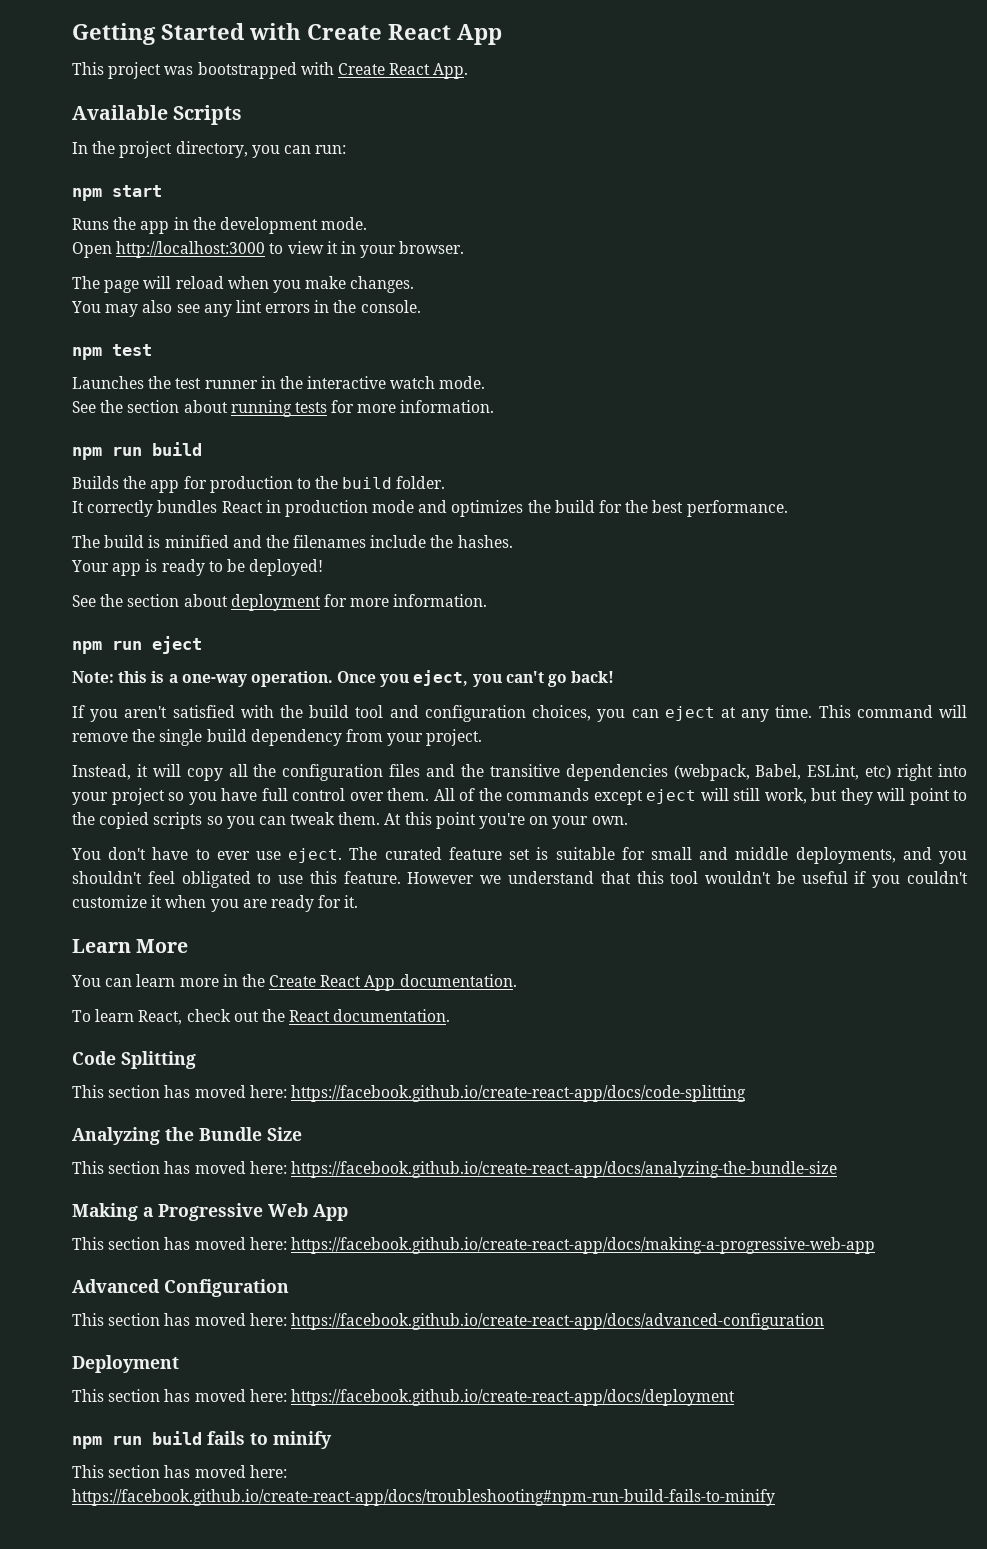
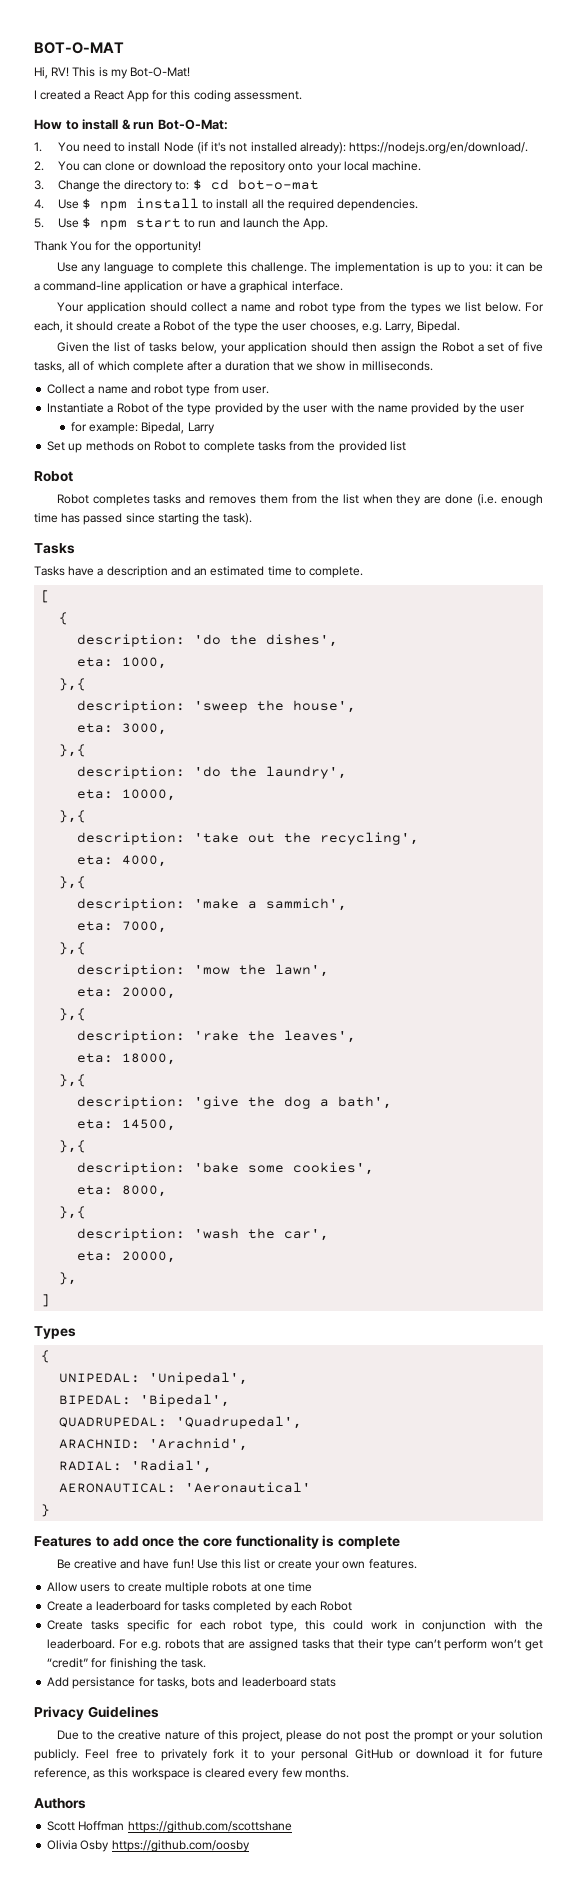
- Getting Started with Create React App
- This project was bootstrapped with Create React App.
- Available Scripts
- In the project directory, you can run:
- npm start
- Runs the app in the development mode.
- Open http://localhost:3000 to view it in your browser.
- The page will reload when you make changes.
- You may also see any lint errors in the console.
- npm test
- Launches the test runner in the interactive watch mode.
- See the section about running tests for more information.
- npm run build
- Builds the app for production to the build folder.
- It correctly bundles React in production mode and optimizes the build for the best performance.
- The build is minified and the filenames include the hashes.
- Your app is ready to be deployed!
- See the section about deployment for more information.
- npm run eject
- Note: this is a one-way operation. Once you eject, you can't go back!
- If you aren't satisfied with the build tool and configuration choices, you can eject at any time. This command will remove the single build dependency from your project.
- Instead, it will copy all the configuration files and the transitive dependencies (webpack, Babel, ESLint, etc) right into your project so you have full control over them. All of the commands except eject will still work, but they will point to the copied scripts so you can tweak them. At this point you're on your own.
- You don't have to ever use eject. The curated feature set is suitable for small and middle deployments, and you shouldn't feel obligated to use this feature. However we understand that this tool wouldn't be useful if you couldn't customize it when you are ready for it.
- Learn More
- You can learn more in the Create React App documentation.
- To learn React, check out the React documentation.
- Code Splitting
- This section has moved here: https://facebook.github.io/create-react-app/docs/code-splitting
- Analyzing the Bundle Size
- This section has moved here: https://facebook.github.io/create-react-app/docs/analyzing-the-bundle-size
- Making a Progressive Web App
- This section has moved here: https://facebook.github.io/create-react-app/docs/making-a-progressive-web-app
- Advanced Configuration
- This section has moved here: https://facebook.github.io/create-react-app/docs/advanced-configuration
- Deployment
- This section has moved here: https://facebook.github.io/create-react-app/docs/deployment
- npm run build fails to minify
- This section has moved here: https://facebook.github.io/create-react-app/docs/troubleshooting#npm-run-build-fails-to-minify
+ BOT-O-MAT
+ Hi, RV! This is my Bot-O-Mat!
+ I created a React App for this coding assessment.
+ How to install & run Bot-O-Mat:
+ 1. You need to install Node (if it's not installed already): https://nodejs.org/en/download/.
+ 2. You can clone or download the repository onto your local machine.
+ 3. Change the directory to: $ cd bot-o-mat
+ 4. Use $ npm install to install all the required dependencies.
+ 5. Use $ npm start to run and launch the App.
+ Thank You for the opportunity!
+ Use any language to complete this challenge. The implementation is up to you: it can be a command-line application or have a graphical interface.
+ Your application should collect a name and robot type from the types we list below. For each, it should create a Robot of the type the user chooses, e.g. Larry, Bipedal.
+ Given the list of tasks below, your application should then assign the Robot a set of five tasks, all of which complete after a duration that we show in milliseconds.
+ Collect a name and robot type from user.
+ Instantiate a Robot of the type provided by the user with the name provided by the user
+ for example: Bipedal, Larry
+ Set up methods on Robot to complete tasks from the provided list
+ Robot
+ Robot completes tasks and removes them from the list when they are done (i.e. enough time has passed since starting the task).
+ Tasks
+ Tasks have a description and an estimated time to complete.
+ [
+ {
+ description: 'do the dishes',
+ eta: 1000,
+ },{
+ description: 'sweep the house',
+ eta: 3000,
+ },{
+ description: 'do the laundry',
+ eta: 10000,
+ },{
+ description: 'take out the recycling',
+ eta: 4000,
+ },{
+ description: 'make a sammich',
+ eta: 7000,
+ },{
+ description: 'mow the lawn',
+ eta: 20000,
+ },{
+ description: 'rake the leaves',
+ eta: 18000,
+ },{
+ description: 'give the dog a bath',
+ eta: 14500,
+ },{
+ description: 'bake some cookies',
+ eta: 8000,
+ },{
+ description: 'wash the car',
+ eta: 20000,
+ },
+ ]
+ Types
+ {
+ UNIPEDAL: 'Unipedal',
+ BIPEDAL: 'Bipedal',
+ QUADRUPEDAL: 'Quadrupedal',
+ ARACHNID: 'Arachnid',
+ RADIAL: 'Radial',
+ AERONAUTICAL: 'Aeronautical'
+ }
+ Features to add once the core functionality is complete
+ Be creative and have fun! Use this list or create your own features.
+ Allow users to create multiple robots at one time
+ Create a leaderboard for tasks completed by each Robot
+ Create tasks specific for each robot type, this could work in conjunction with the leaderboard. For e.g. robots that are assigned tasks that their type can’t perform won’t get “credit” for finishing the task.
+ Add persistance for tasks, bots and leaderboard stats
+ Privacy Guidelines
+ Due to the creative nature of this project, please do not post the prompt or your solution publicly. Feel free to privately fork it to your personal GitHub or download it for future reference, as this workspace is cleared every few months.
+ Authors
+ Scott Hoffman https://github.com/scottshane
+ Olivia Osby https://github.com/oosby

